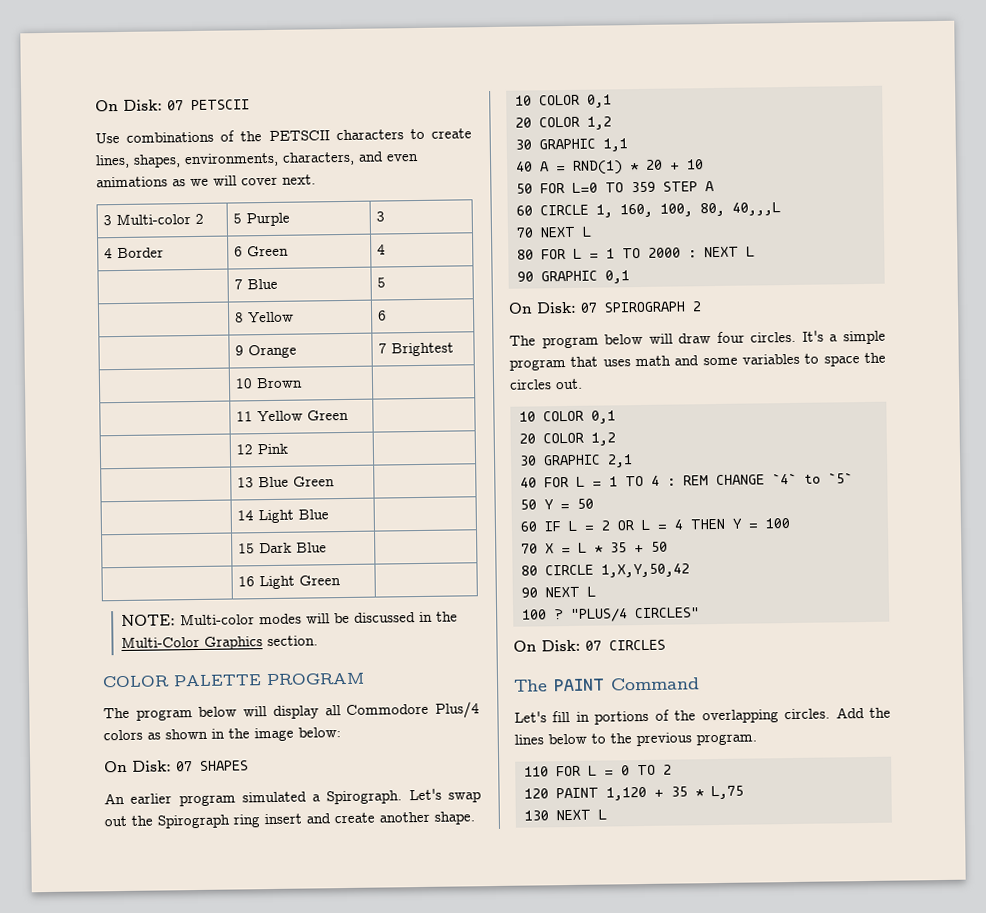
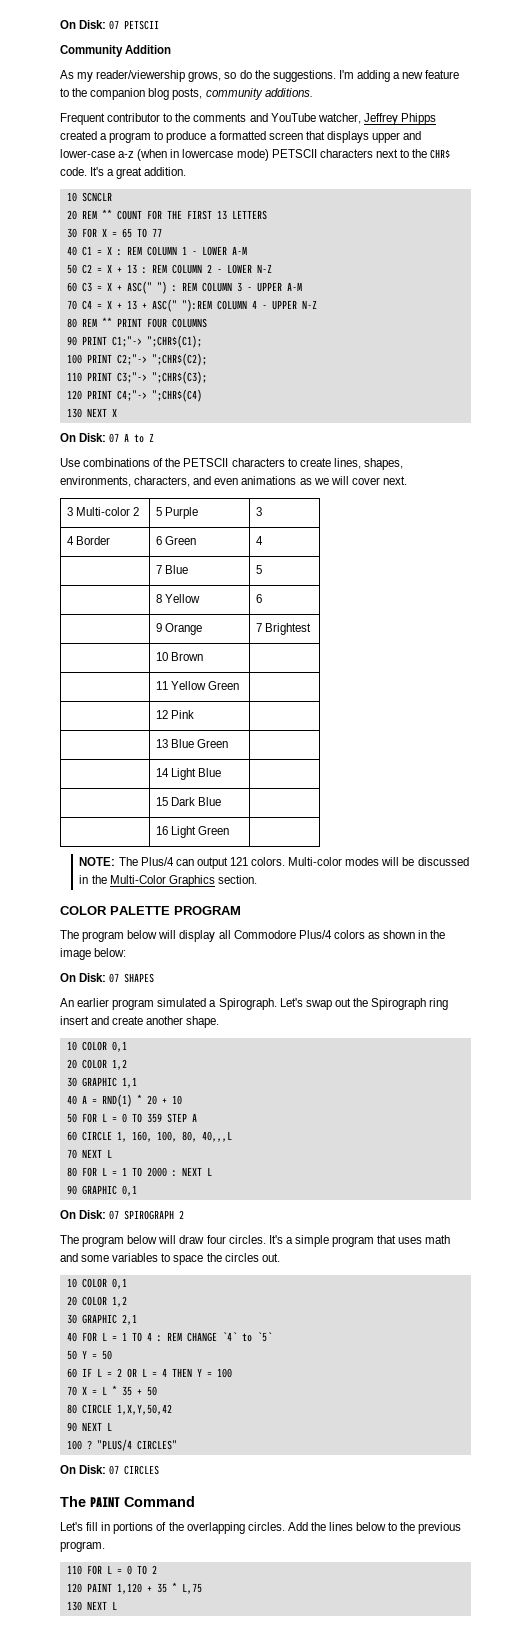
+ Community Addition
+ As my reader/viewership grows, so do the suggestions. I'm adding a new feature to the companion blog posts, community additions.
+ Frequent contributor to the comments and YouTube watcher, Jeffrey Phipps created a program to produce a formatted screen that displays upper and lower-case a-z (when in lowercase mode) PETSCII characters next to the CHR$ code. It's a great addition.
+ 10 SCNCLR
+ 20 REM ** COUNT FOR THE FIRST 13 LETTERS
+ 30 FOR X = 65 TO 77
+ 40 C1 = X : REM COLUMN 1 - LOWER A-M
+ 50 C2 = X + 13 : REM COLUMN 2 - LOWER N-Z
+ 60 C3 = X + ASC(" ") : REM COLUMN 3 - UPPER A-M
+ 70 C4 = X + 13 + ASC(" "):REM COLUMN 4 - UPPER N-Z
+ 80 REM ** PRINT FOUR COLUMNS
+ 90 PRINT C1;"-> ";CHR$(C1);
+ 100 PRINT C2;"-> ";CHR$(C2);
+ 110 PRINT C3;"-> ";CHR$(C3);
+ 120 PRINT C4;"-> ";CHR$(C4)
+ 130 NEXT X
+ On Disk: 07 A to Z
- NOTE: Multi-color modes will be discussed in the Multi-Color Graphics section.
+ NOTE: The Plus/4 can output 121 colors. Multi-color modes will be discussed in the Multi-Color Graphics section.
- 50 FOR L=0 TO 359 STEP A
+ 50 FOR L = 0 TO 359 STEP A

